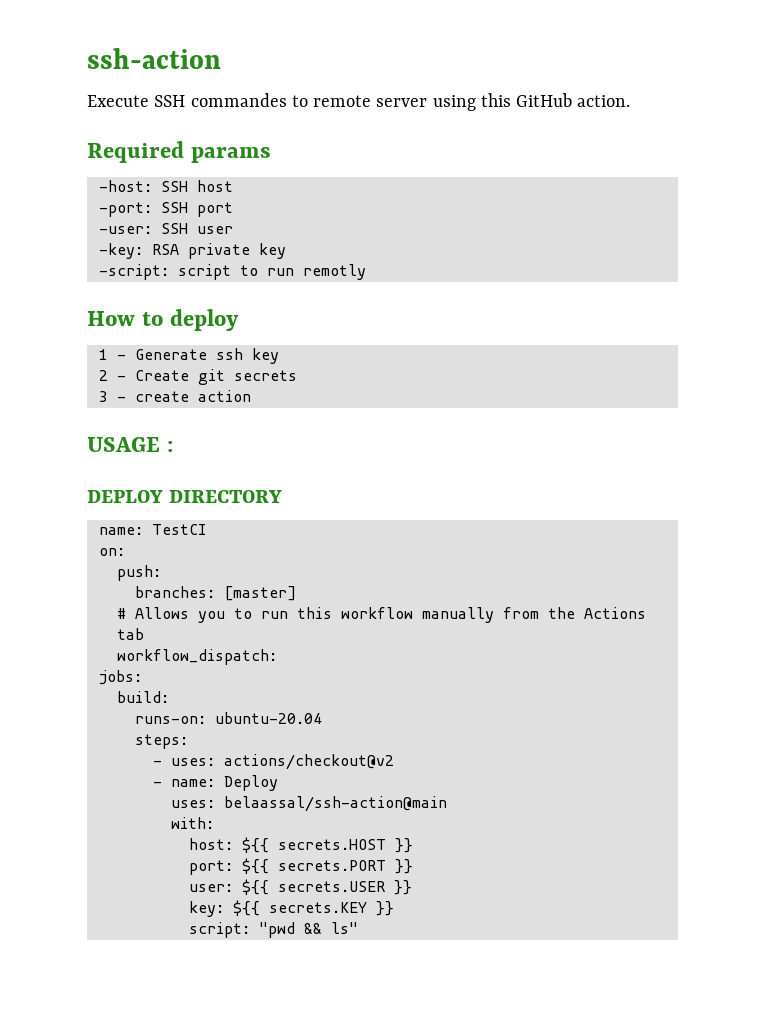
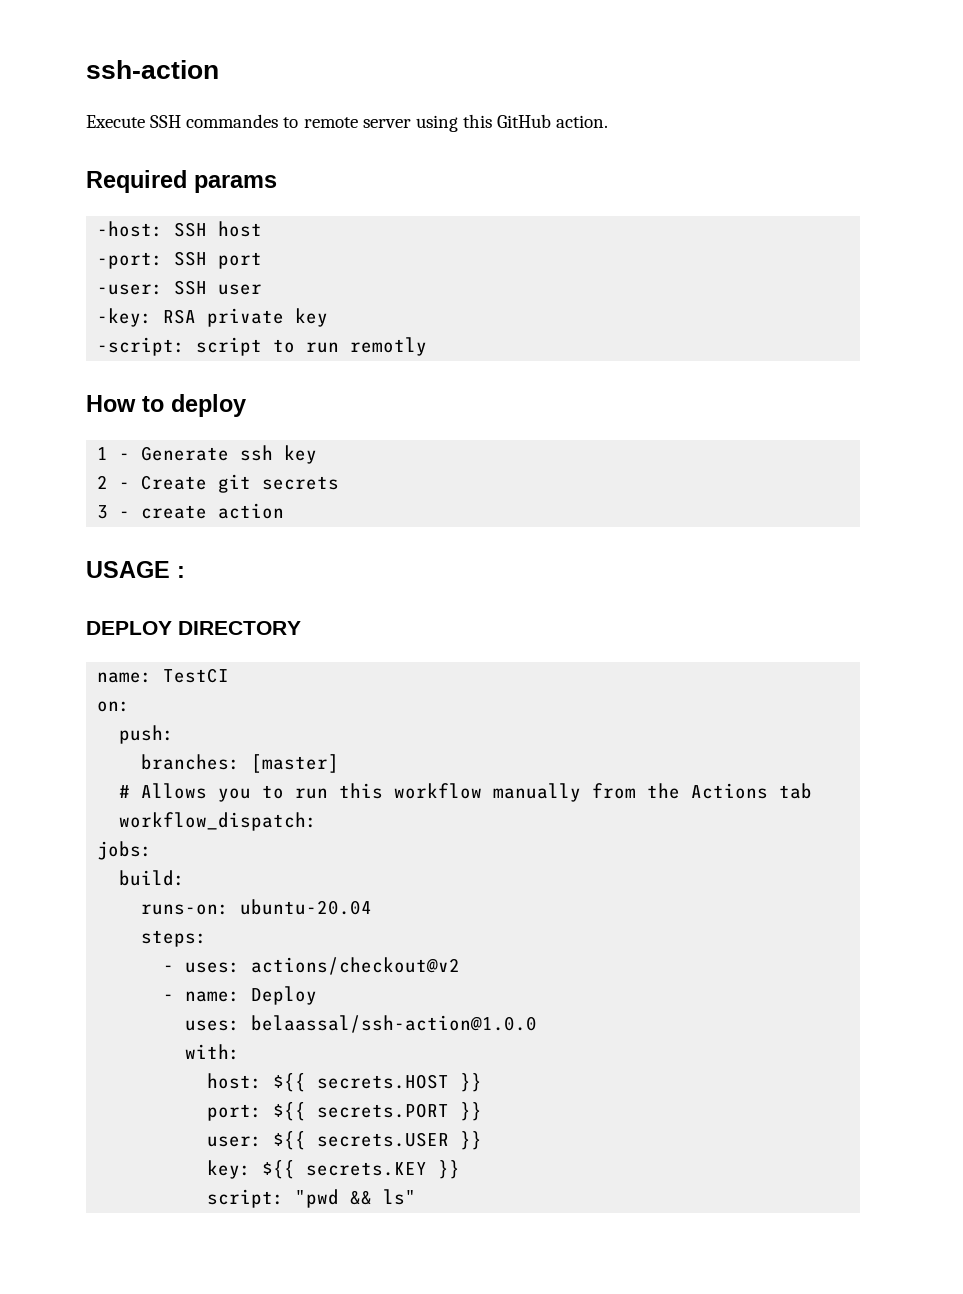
- uses: belaassal/ssh-action@main
+ uses: belaassal/ssh-action@1.0.0

